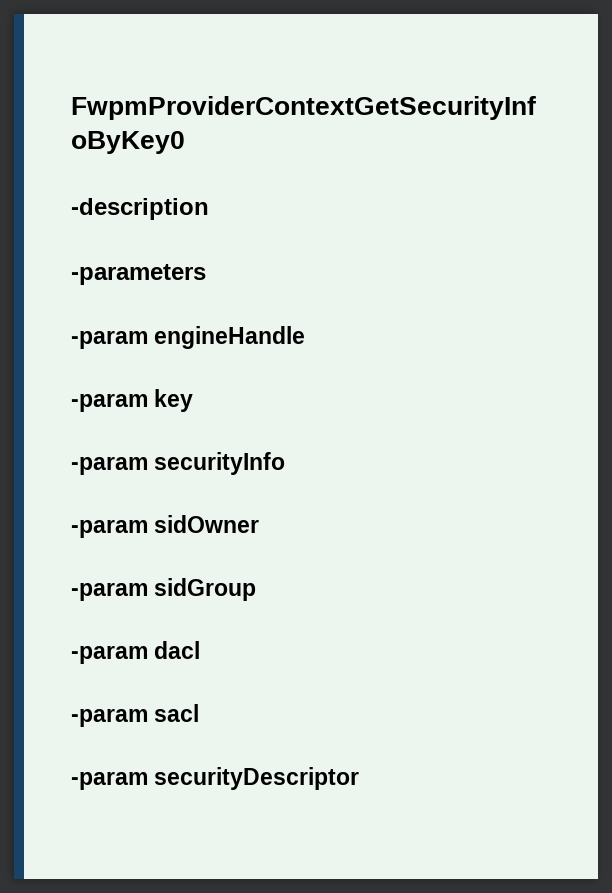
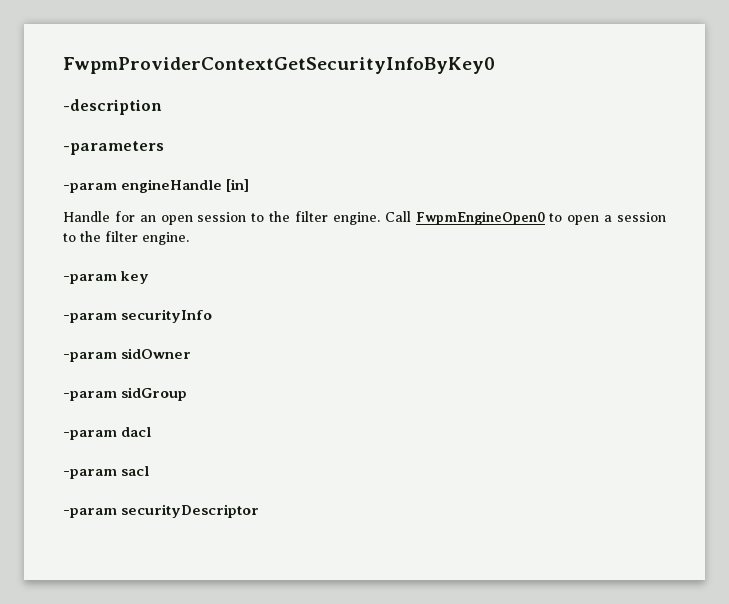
- -param engineHandle
+ -param engineHandle [in]
+ Handle for an open session to the filter engine. Call FwpmEngineOpen0 to open a session to the filter engine.

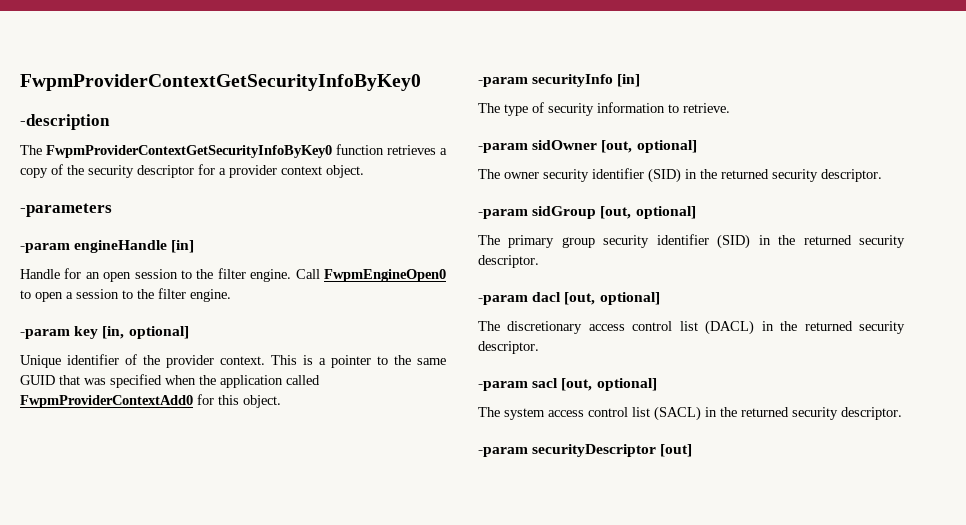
+ The FwpmProviderContextGetSecurityInfoByKey0 function retrieves a copy of the security descriptor for a provider context object.
- -param key
- -param securityInfo
- -param sidOwner
- -param sidGroup
- -param dacl
- -param sacl
+ -param key [in, optional]
+ Unique identifier of the provider context. This is a pointer to the same GUID that was specified when the application called FwpmProviderContextAdd0 for this object.
+ -param securityInfo [in]
+ The type of security information to retrieve.
+ -param sidOwner [out, optional]
+ The owner security identifier (SID) in the returned security descriptor.
+ -param sidGroup [out, optional]
+ The primary group security identifier (SID) in the returned security descriptor.
+ -param dacl [out, optional]
+ The discretionary access control list (DACL) in the returned security descriptor.
+ -param sacl [out, optional]
+ The system access control list (SACL) in the returned security descriptor.
- -param securityDescriptor
+ -param securityDescriptor [out]

